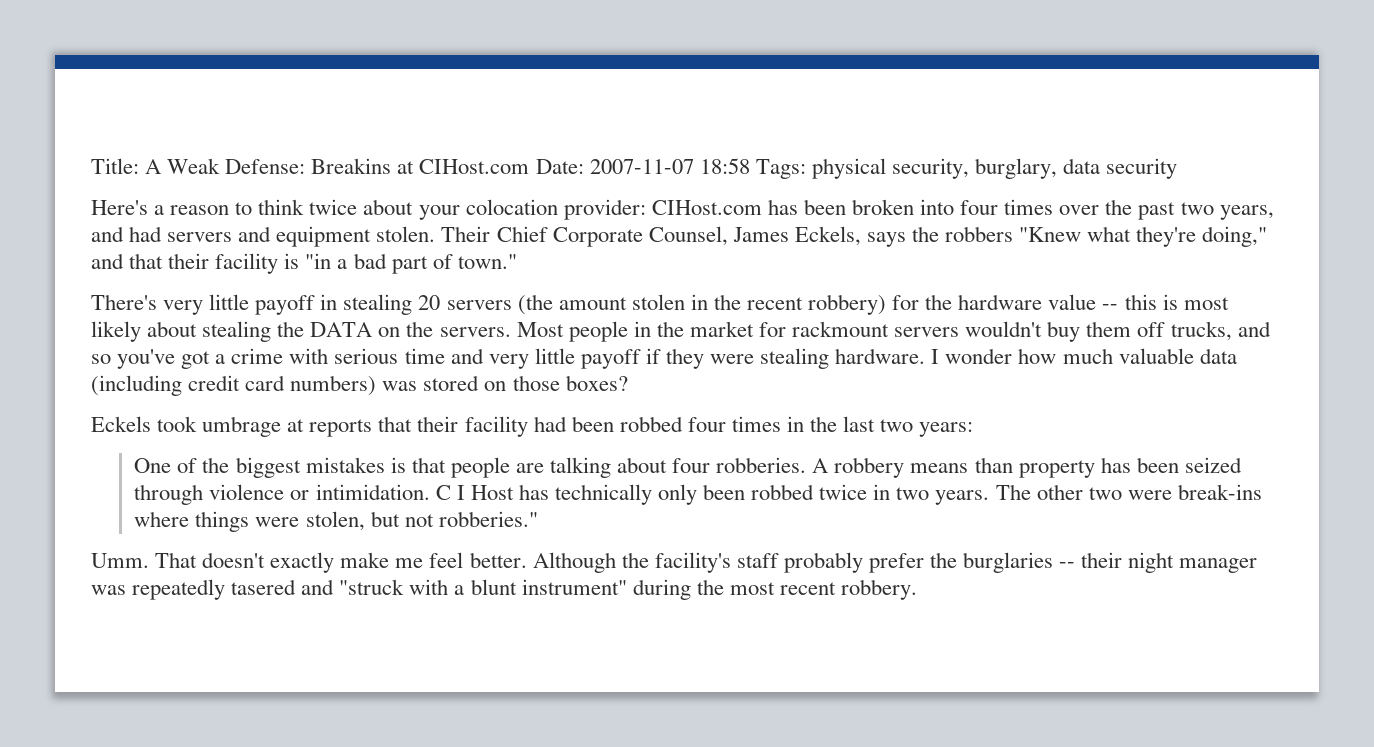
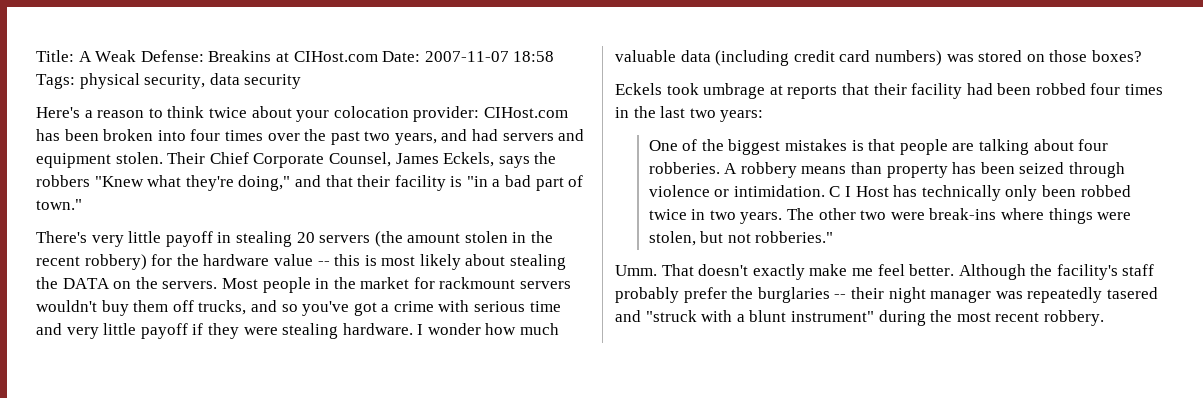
- Title: A Weak Defense: Breakins at CIHost.com Date: 2007-11-07 18:58 Tags: physical security, burglary, data security
+ Title: A Weak Defense: Breakins at CIHost.com Date: 2007-11-07 18:58 Tags: physical security, data security

